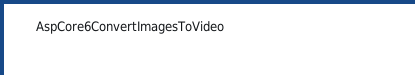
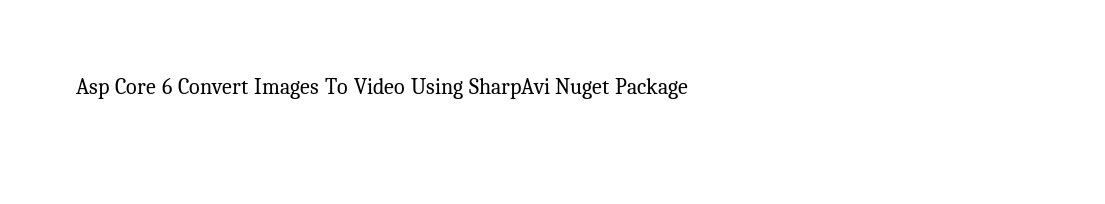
- AspCore6ConvertImagesToVideo
+ Asp Core 6 Convert Images To Video Using SharpAvi Nuget Package

